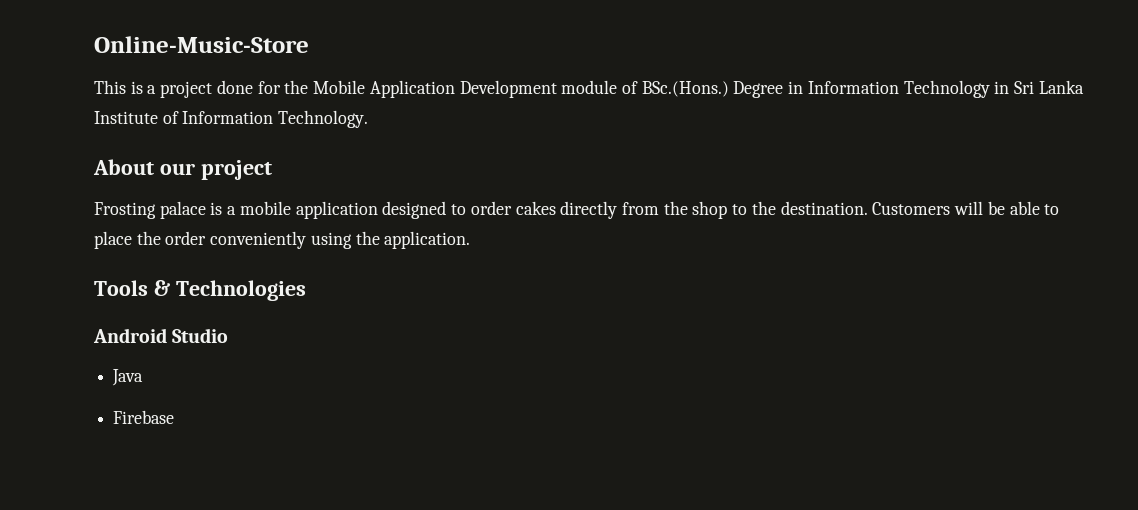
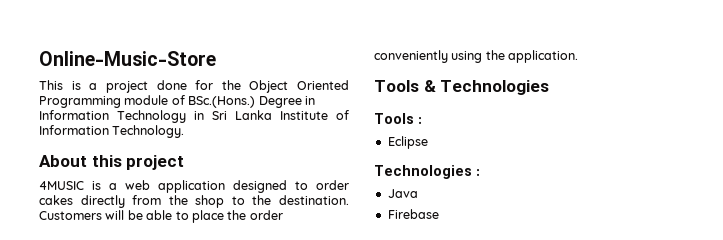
- This is a project done for the Mobile Application Development module of BSc.(Hons.) Degree in Information Technology in Sri Lanka Institute of Information Technology.
+ This is a project done for the Object Oriented Programming module of BSc.(Hons.) Degree in Information Technology in Sri Lanka Institute of Information Technology.
- About our project
+ About this project
- Frosting palace is a mobile application designed to order cakes directly from the shop to the destination.
+ 4MUSIC is a web application designed to order cakes directly from the shop to the destination.
- Android Studio
+ Tools :
+ Eclipse
+ Technologies :

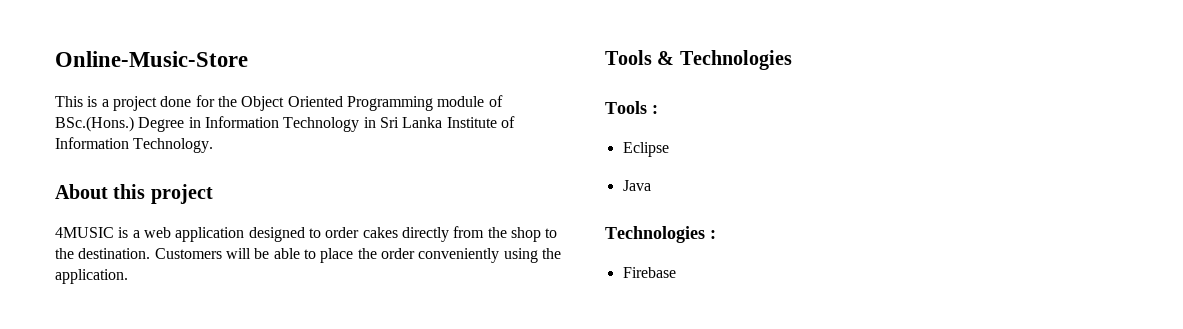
+ Java
- Java

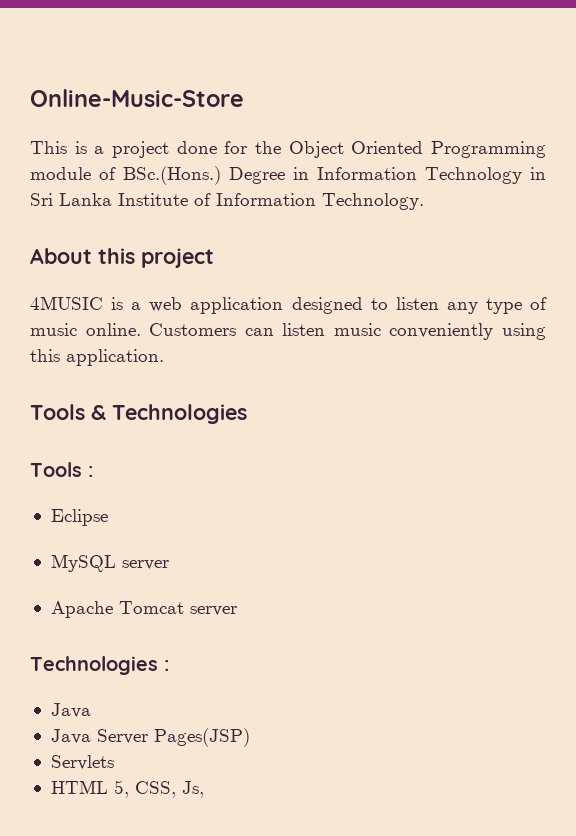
- 4MUSIC is a web application designed to order cakes directly from the shop to the destination. Customers will be able to place the order conveniently using the application.
+ 4MUSIC is a web application designed to listen any type of music online. Customers can listen music conveniently using this application.
+ MySQL server
+ Apache Tomcat server
+ Technologies :
  Java
- Technologies :
- Firebase
+ Java Server Pages(JSP)
+ Servlets
+ HTML 5, CSS, Js,

